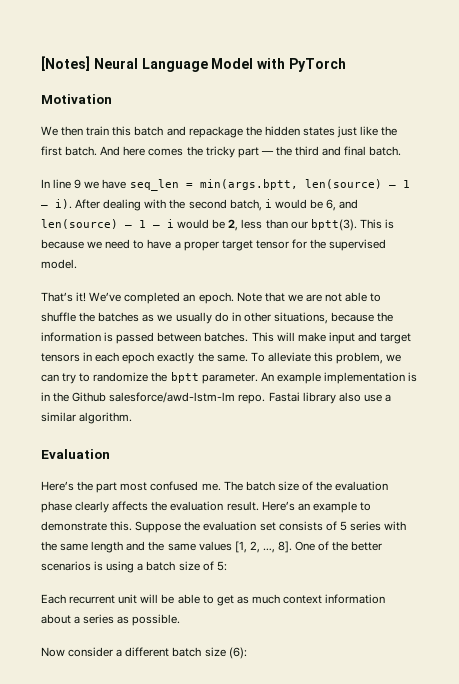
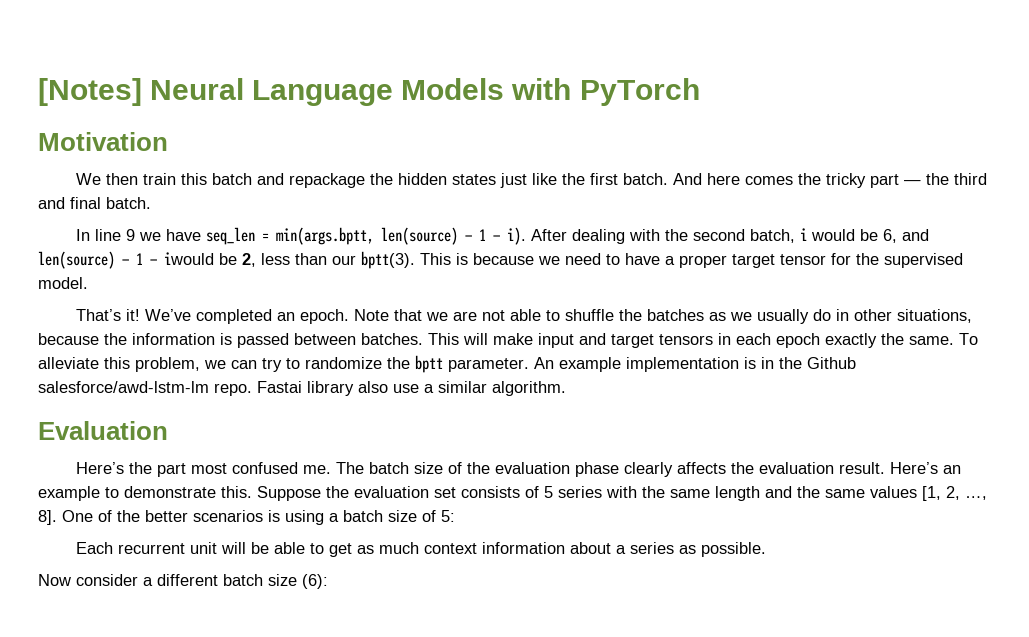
- [Notes] Neural Language Model with PyTorch
+ [Notes] Neural Language Models with PyTorch
- After dealing with the second batch, i would be 6, and len(source) — 1 — i would be 2, less than our bptt(3).
+ After dealing with the second batch, i would be 6, and len(source) — 1 — iwould be 2, less than our bptt(3).

